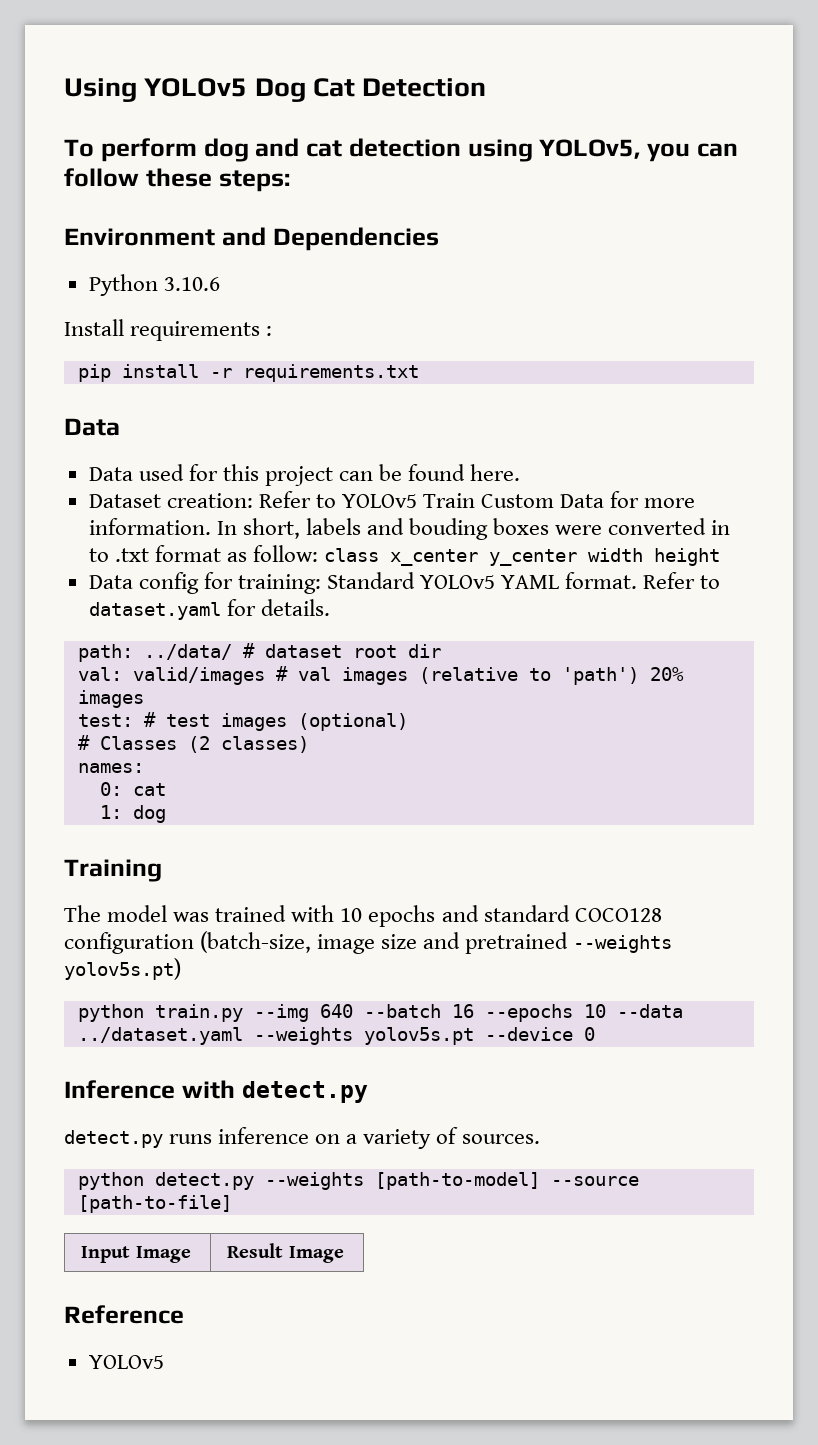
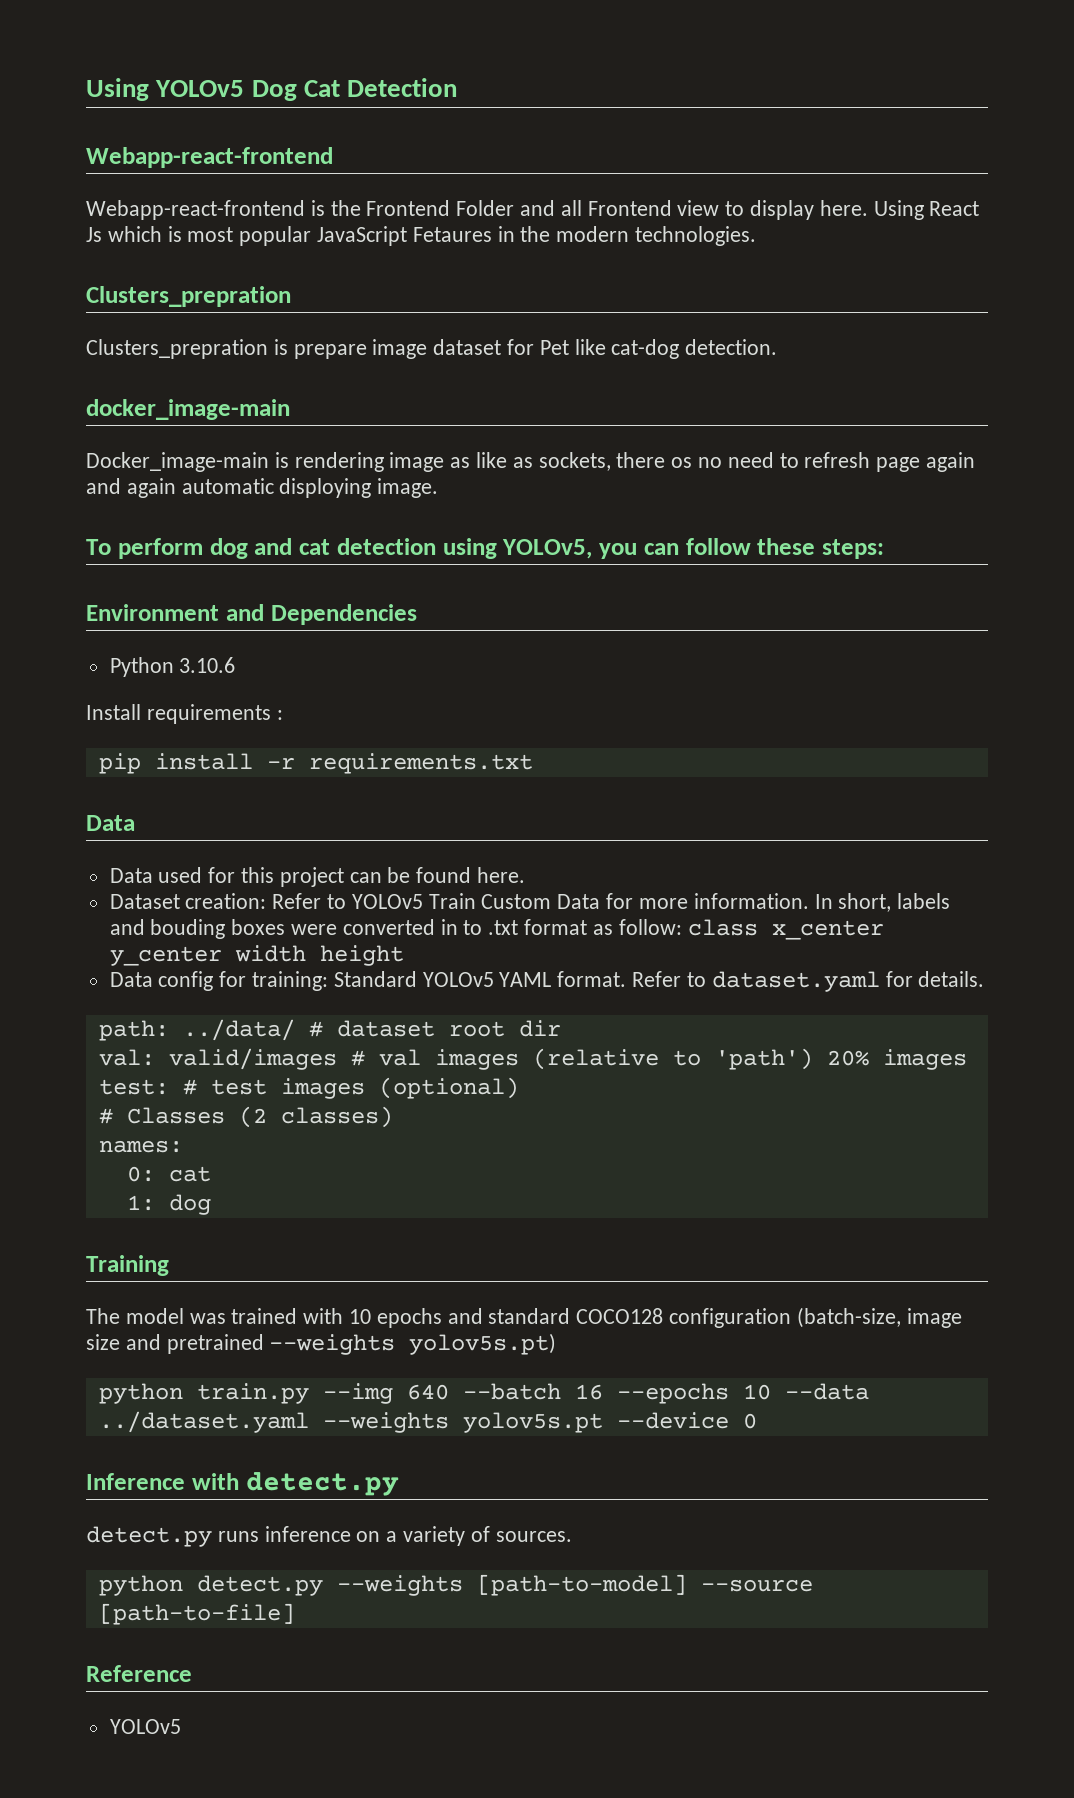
  Using YOLOv5 Dog Cat Detection
+ Webapp-react-frontend
+ Webapp-react-frontend is the Frontend Folder and all Frontend view to display here. Using React Js which is most popular JavaScript Fetaures in the modern technologies.
+ Clusters_prepration
+ Clusters_prepration is prepare image dataset for Pet like cat-dog detection.
+ docker_image-main
+ Docker_image-main is rendering image as like as sockets, there os no need to refresh page again and again automatic disploying image.
- Input Image | Result Image

